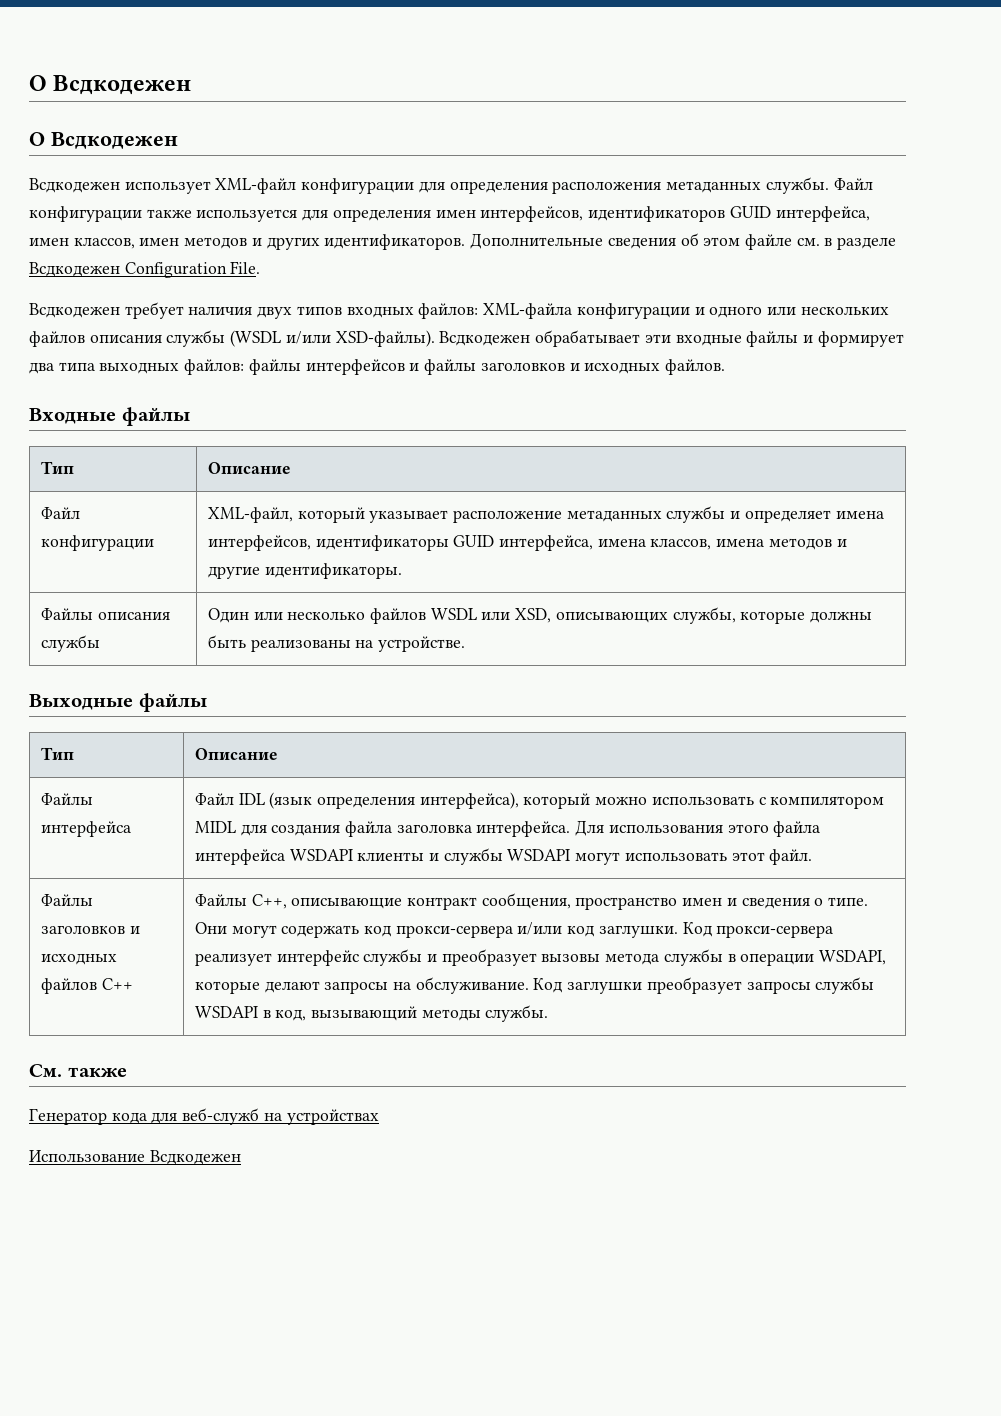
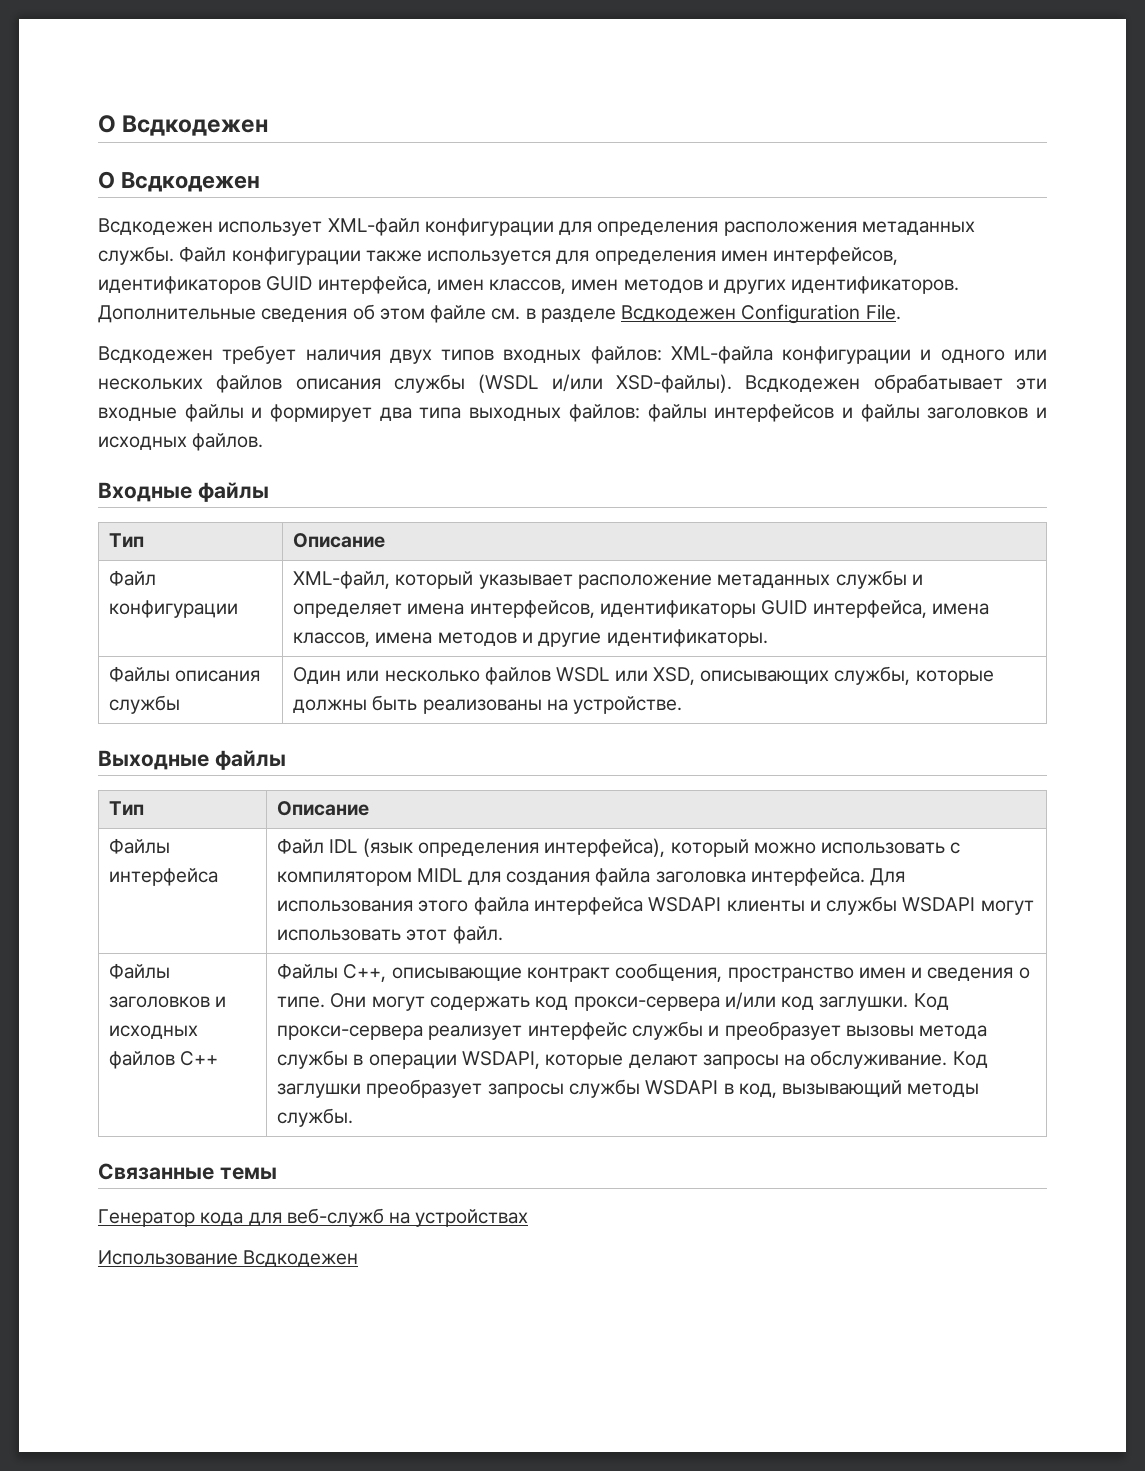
- См. также
+ Связанные темы

